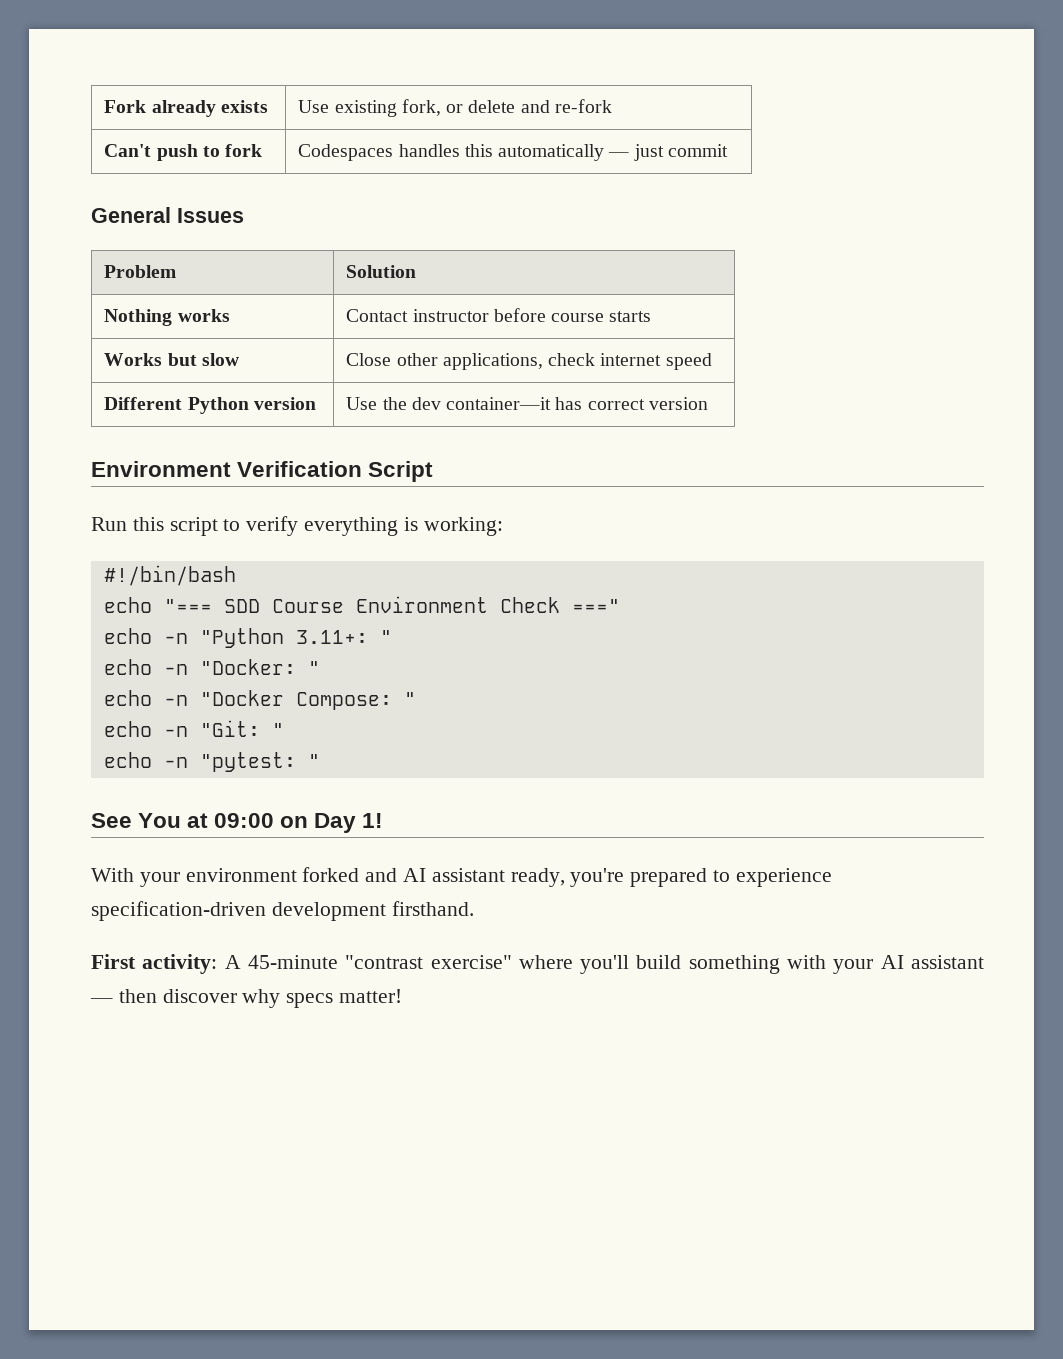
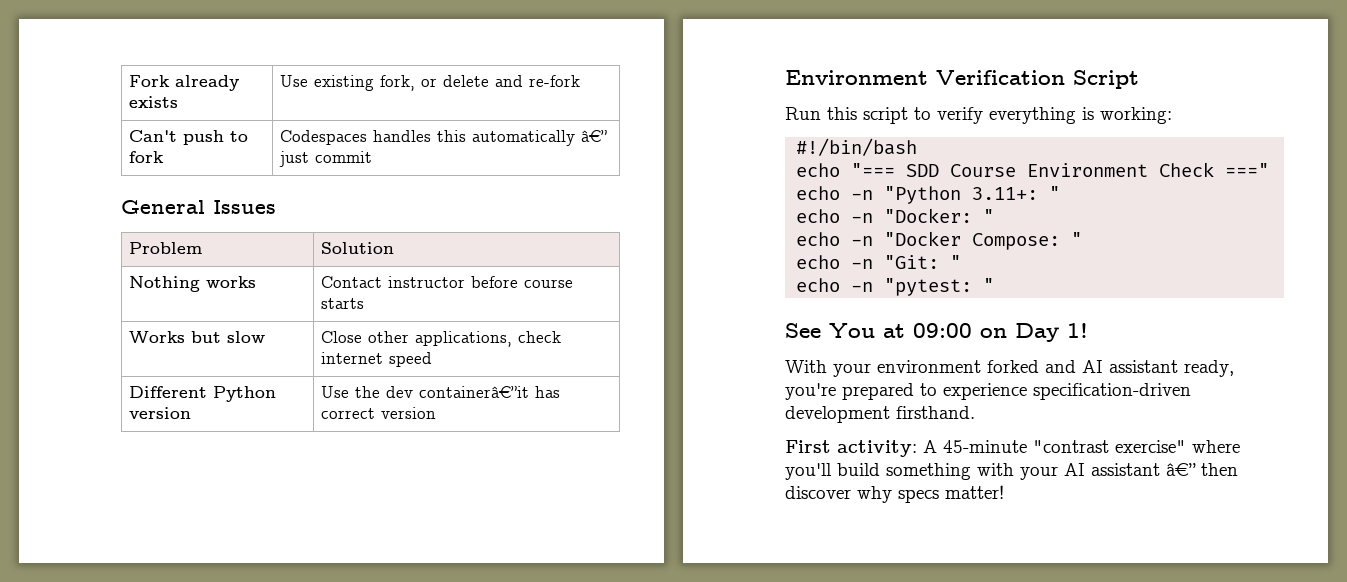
- Can't push to fork | Codespaces handles this automatically — just commit
+ Can't push to fork | Codespaces handles this automatically â€” just commit
- Different Python version | Use the dev container—it has correct version
+ Different Python version | Use the dev containerâ€”it has correct version
- First activity: A 45-minute "contrast exercise" where you'll build something with your AI assistant — then discover why specs matter!
+ First activity: A 45-minute "contrast exercise" where you'll build something with your AI assistant â€” then discover why specs matter!

